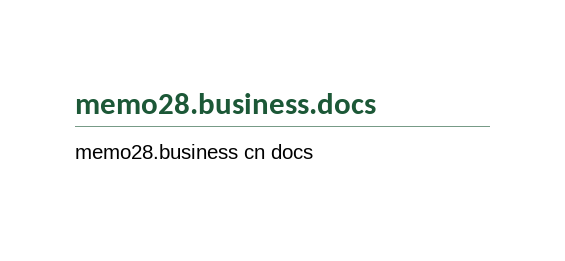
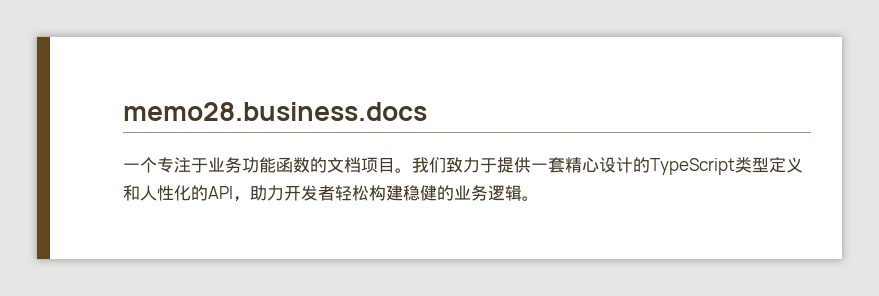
- memo28.business cn docs
+ 一个专注于业务功能函数的文档项目。我们致力于提供一套精心设计的TypeScript类型定义和人性化的API，助力开发者轻松构建稳健的业务逻辑。

